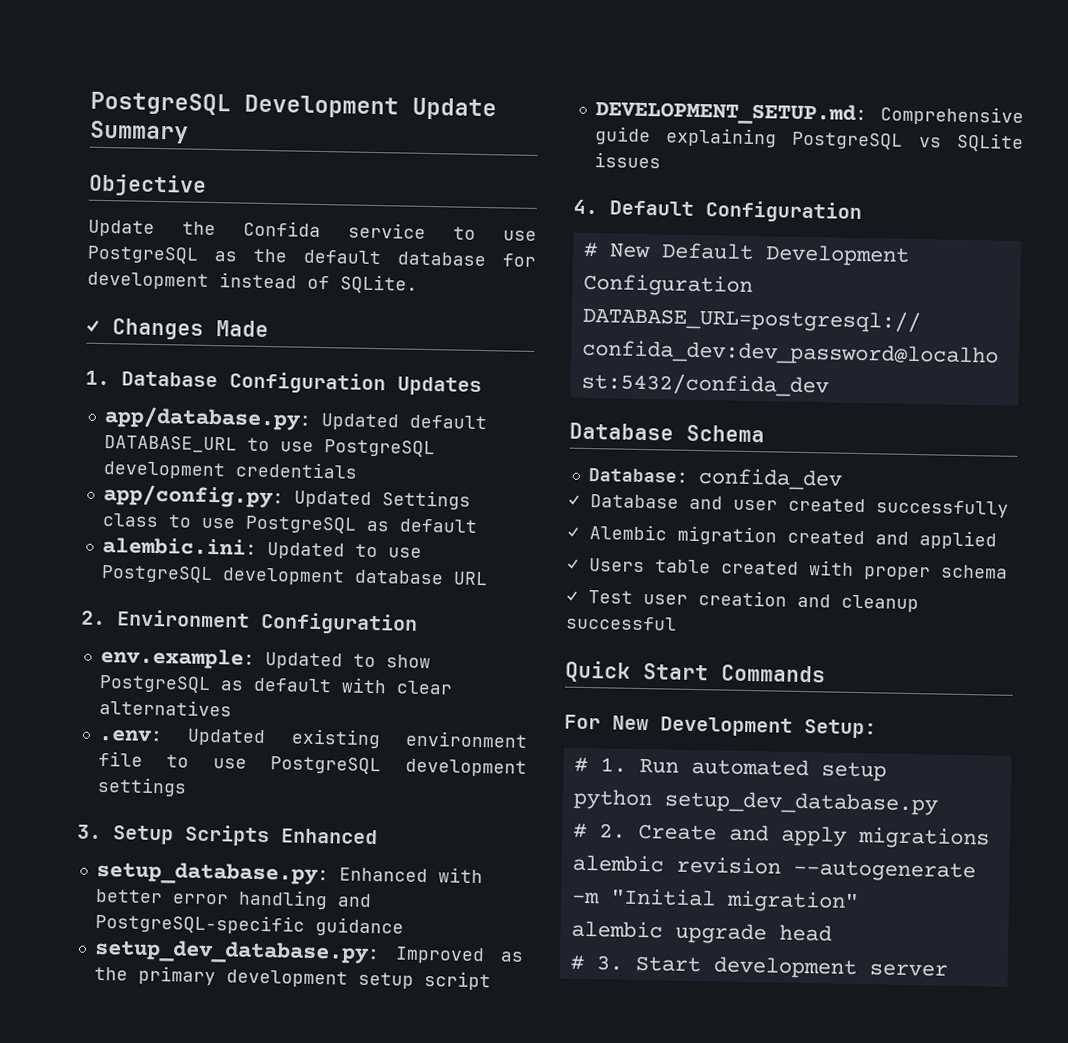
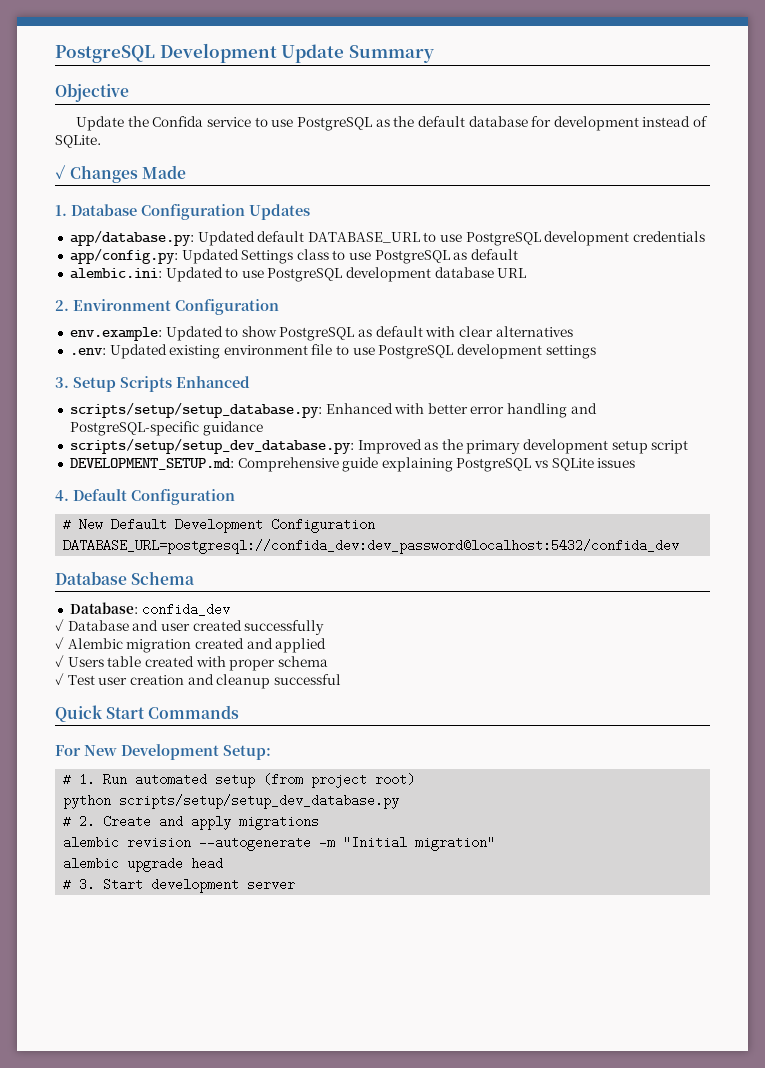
- setup_database.py: Enhanced with better error handling and PostgreSQL-specific guidance
+ scripts/setup/setup_database.py: Enhanced with better error handling and PostgreSQL-specific guidance
- setup_dev_database.py: Improved as the primary development setup script
+ scripts/setup/setup_dev_database.py: Improved as the primary development setup script
- # 1. Run automated setup
+ # 1. Run automated setup (from project root)
- python setup_dev_database.py
+ python scripts/setup/setup_dev_database.py

